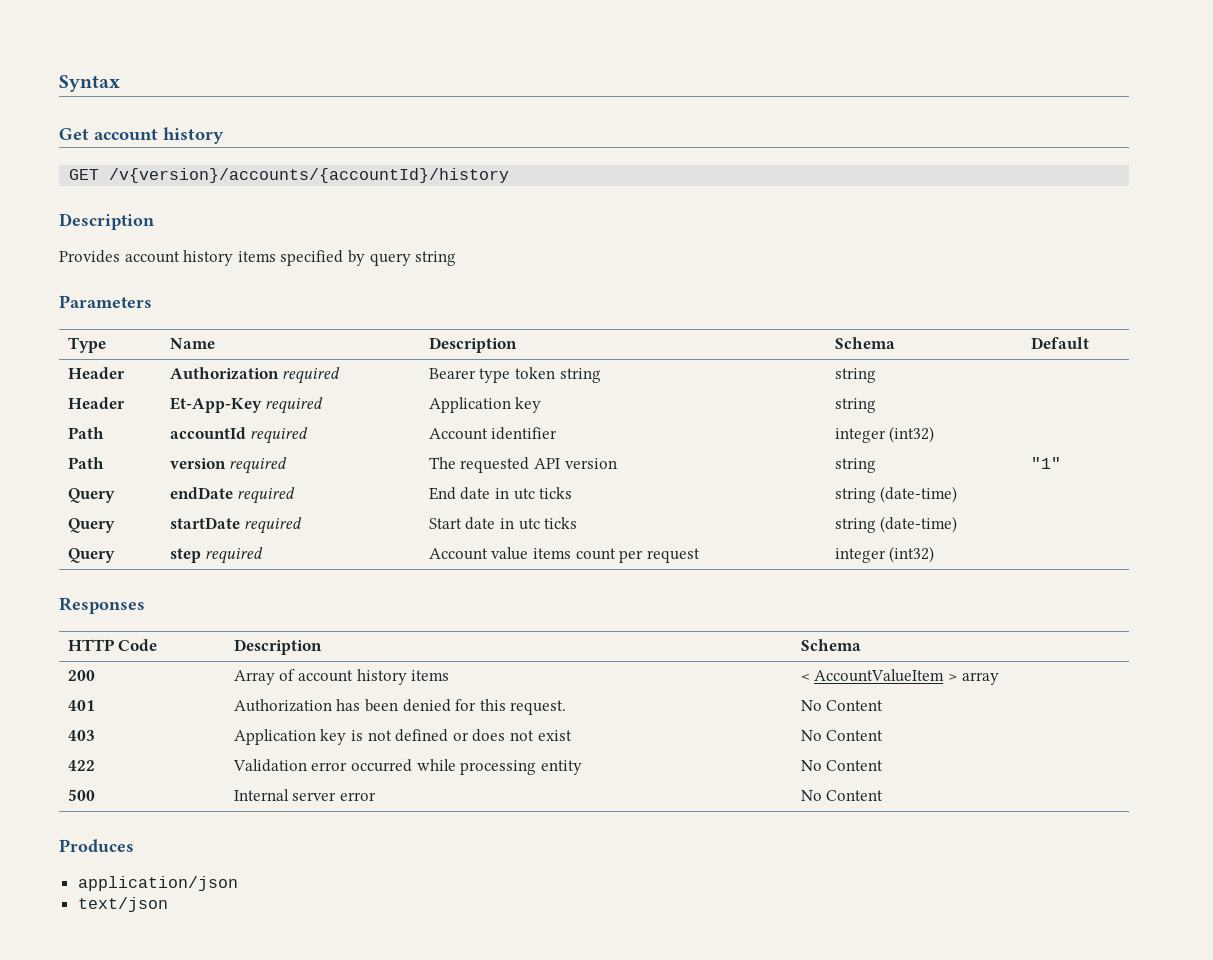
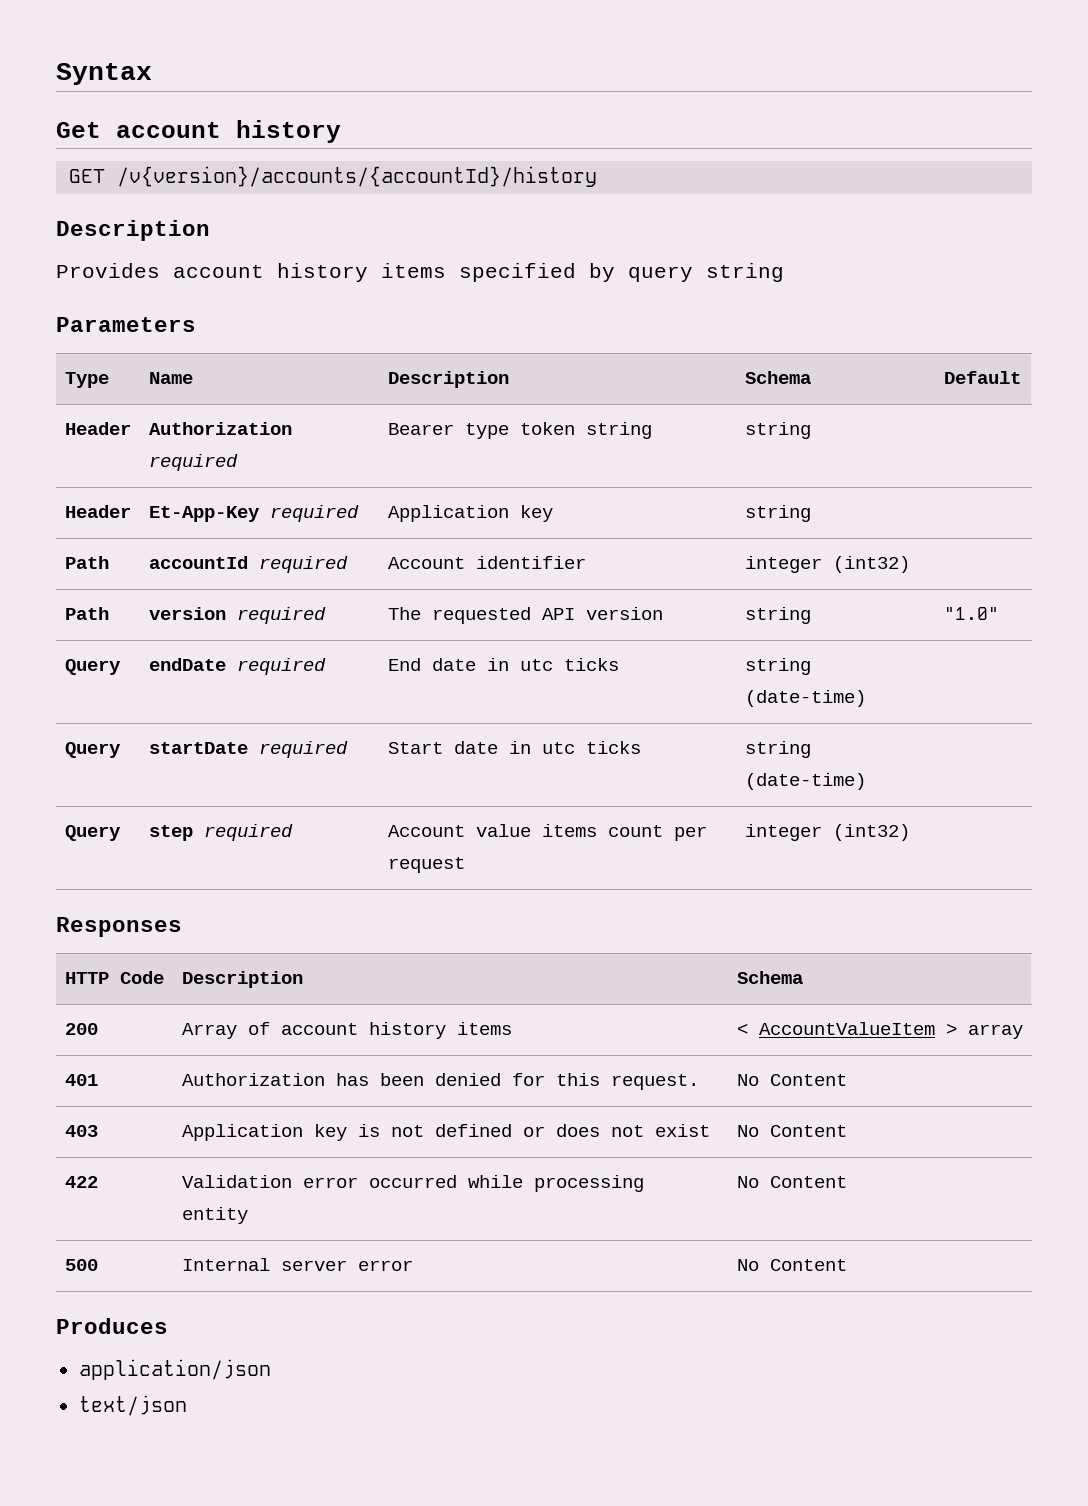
- Path | version required | The requested API version | string | "1"
+ Path | version required | The requested API version | string | "1.0"

